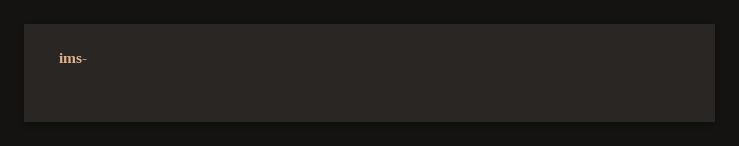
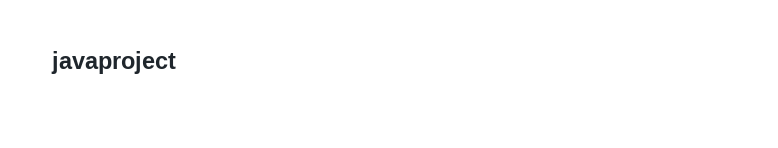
- ims-
+ javaproject

